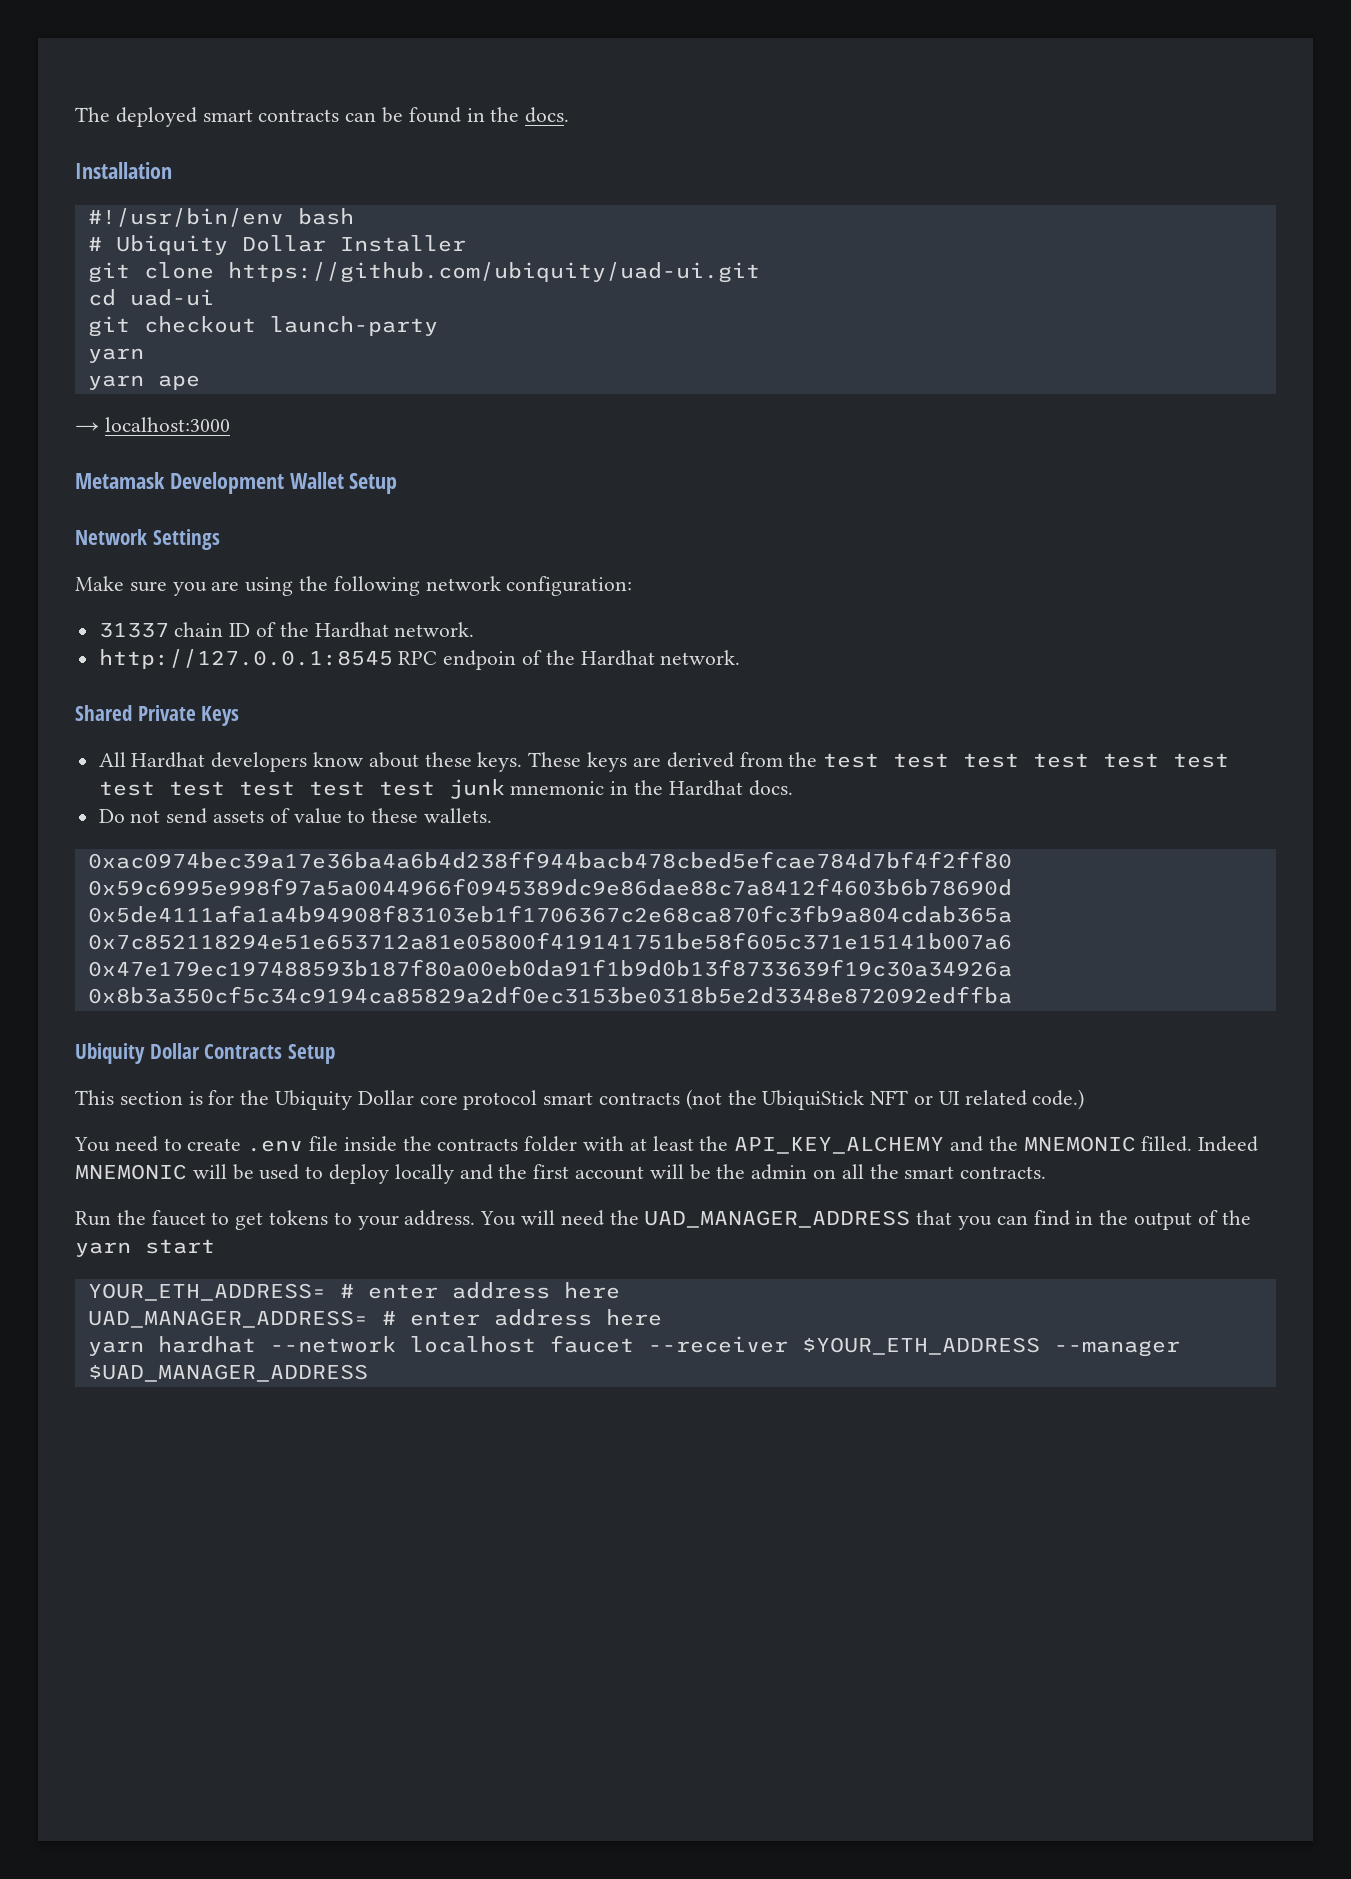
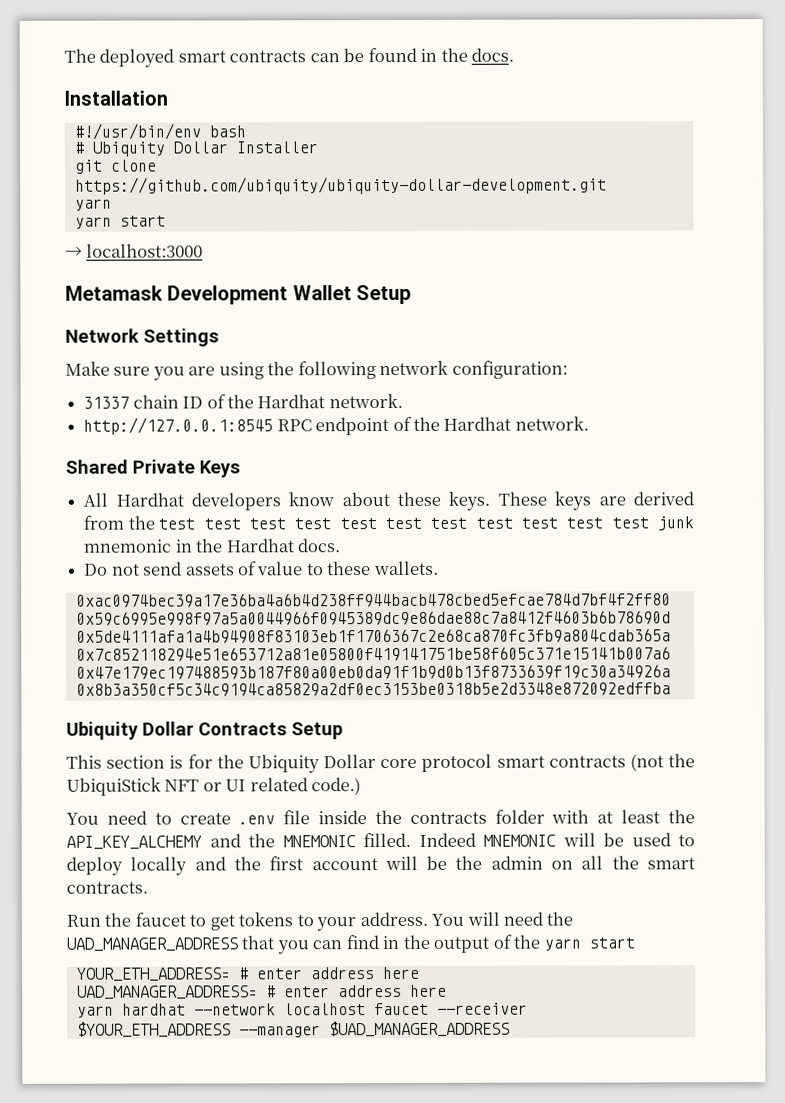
- git clone https://github.com/ubiquity/uad-ui.git
- cd uad-ui
- git checkout launch-party
+ git clone https://github.com/ubiquity/ubiquity-dollar-development.git
  yarn
- yarn ape
+ yarn start
- http://127.0.0.1:8545 RPC endpoin of the Hardhat network.
+ http://127.0.0.1:8545 RPC endpoint of the Hardhat network.

